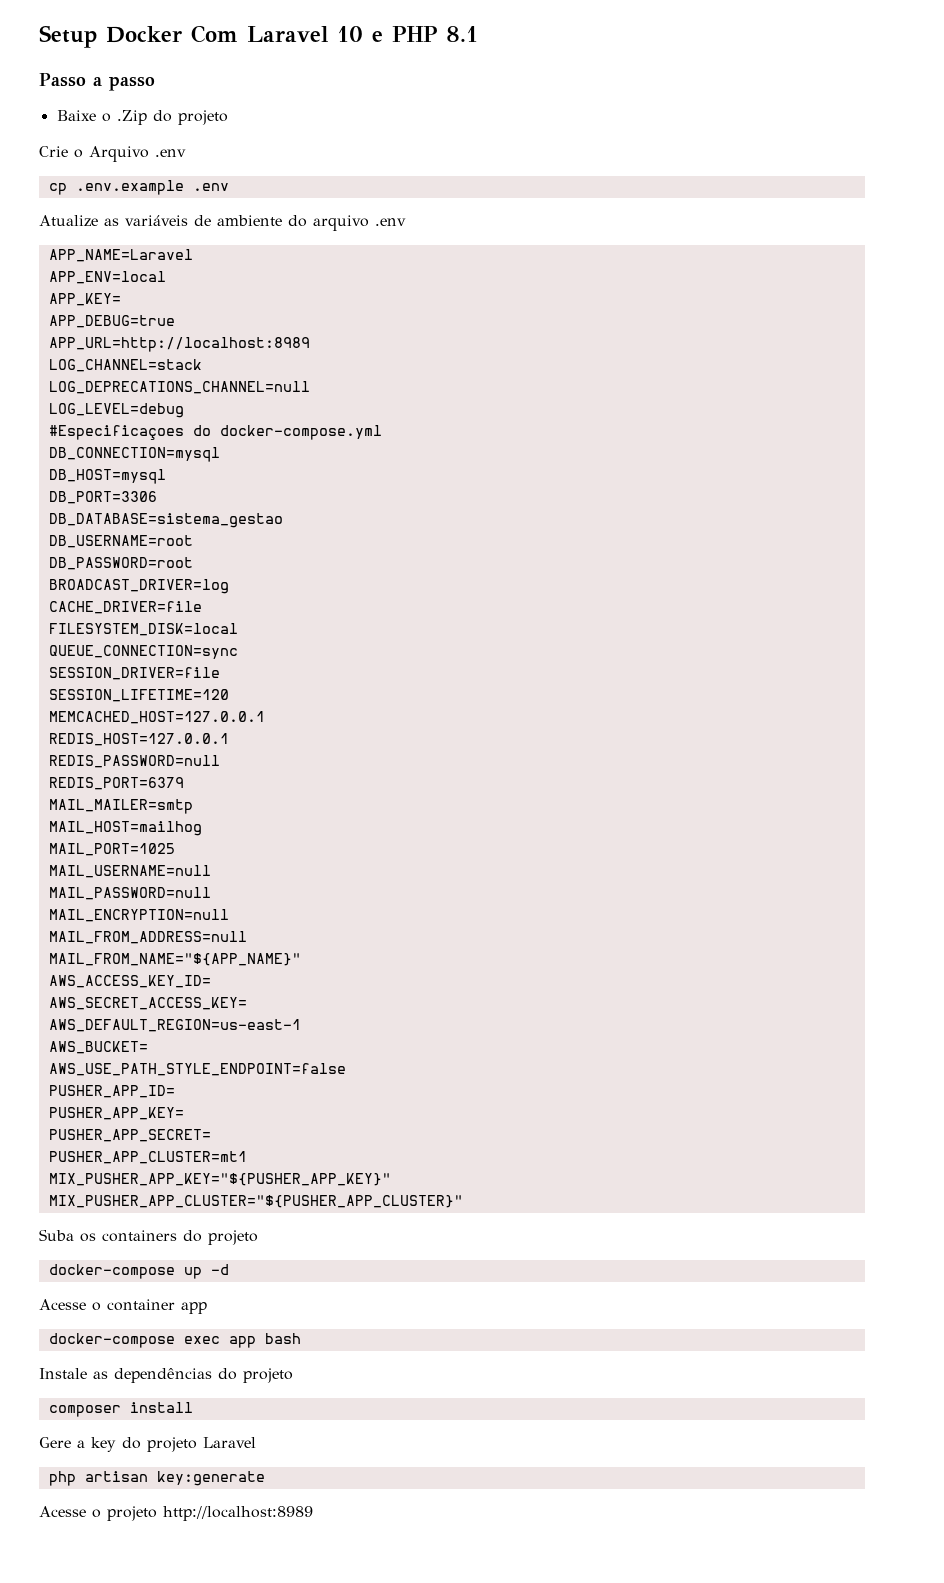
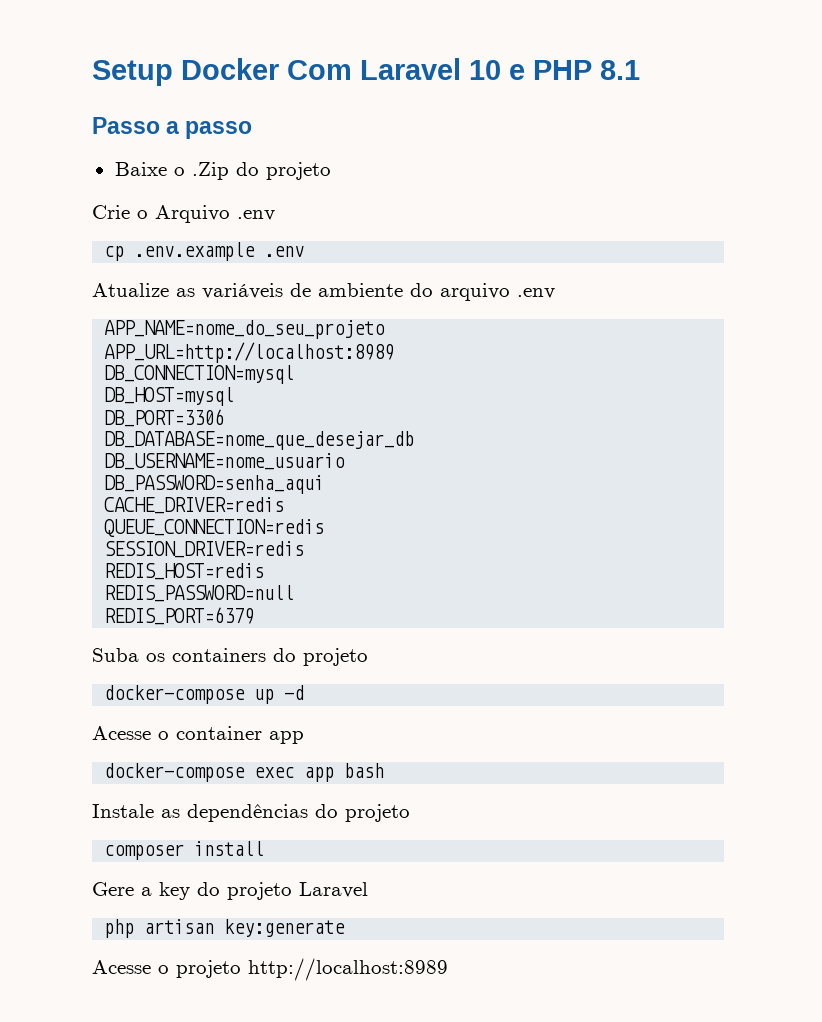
- APP_NAME=Laravel
- APP_ENV=local
- APP_KEY=
- APP_DEBUG=true
+ APP_NAME=nome_do_seu_projeto
  APP_URL=http://localhost:8989
- LOG_CHANNEL=stack
- LOG_DEPRECATIONS_CHANNEL=null
- LOG_LEVEL=debug
- #Especificaçoes do docker-compose.yml
  DB_CONNECTION=mysql
  DB_HOST=mysql
  DB_PORT=3306
- DB_DATABASE=sistema_gestao
- DB_USERNAME=root
- DB_PASSWORD=root
- BROADCAST_DRIVER=log
- CACHE_DRIVER=file
- FILESYSTEM_DISK=local
- QUEUE_CONNECTION=sync
- SESSION_DRIVER=file
- SESSION_LIFETIME=120
- MEMCACHED_HOST=127.0.0.1
- REDIS_HOST=127.0.0.1
+ DB_DATABASE=nome_que_desejar_db
+ DB_USERNAME=nome_usuario
+ DB_PASSWORD=senha_aqui
+ CACHE_DRIVER=redis
+ QUEUE_CONNECTION=redis
+ SESSION_DRIVER=redis
+ REDIS_HOST=redis
  REDIS_PASSWORD=null
  REDIS_PORT=6379
- MAIL_MAILER=smtp
- MAIL_HOST=mailhog
- MAIL_PORT=1025
- MAIL_USERNAME=null
- MAIL_PASSWORD=null
- MAIL_ENCRYPTION=null
- MAIL_FROM_ADDRESS=null
- MAIL_FROM_NAME="${APP_NAME}"
- AWS_ACCESS_KEY_ID=
- AWS_SECRET_ACCESS_KEY=
- AWS_DEFAULT_REGION=us-east-1
- AWS_BUCKET=
- AWS_USE_PATH_STYLE_ENDPOINT=false
- PUSHER_APP_ID=
- PUSHER_APP_KEY=
- PUSHER_APP_SECRET=
- PUSHER_APP_CLUSTER=mt1
- MIX_PUSHER_APP_KEY="${PUSHER_APP_KEY}"
- MIX_PUSHER_APP_CLUSTER="${PUSHER_APP_CLUSTER}"

